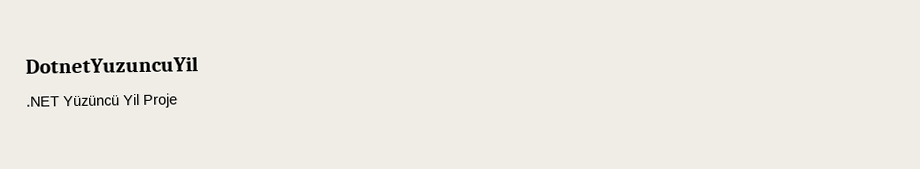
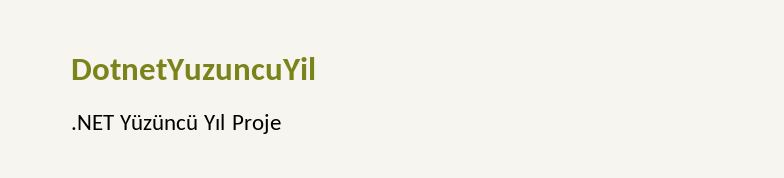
- .NET Yüzüncü Yil Proje
+ .NET Yüzüncü Yıl Proje

